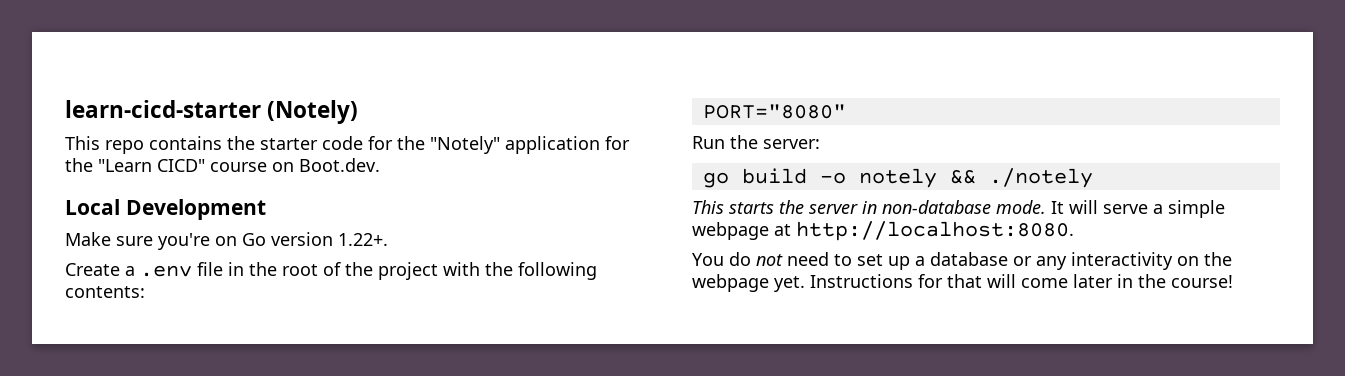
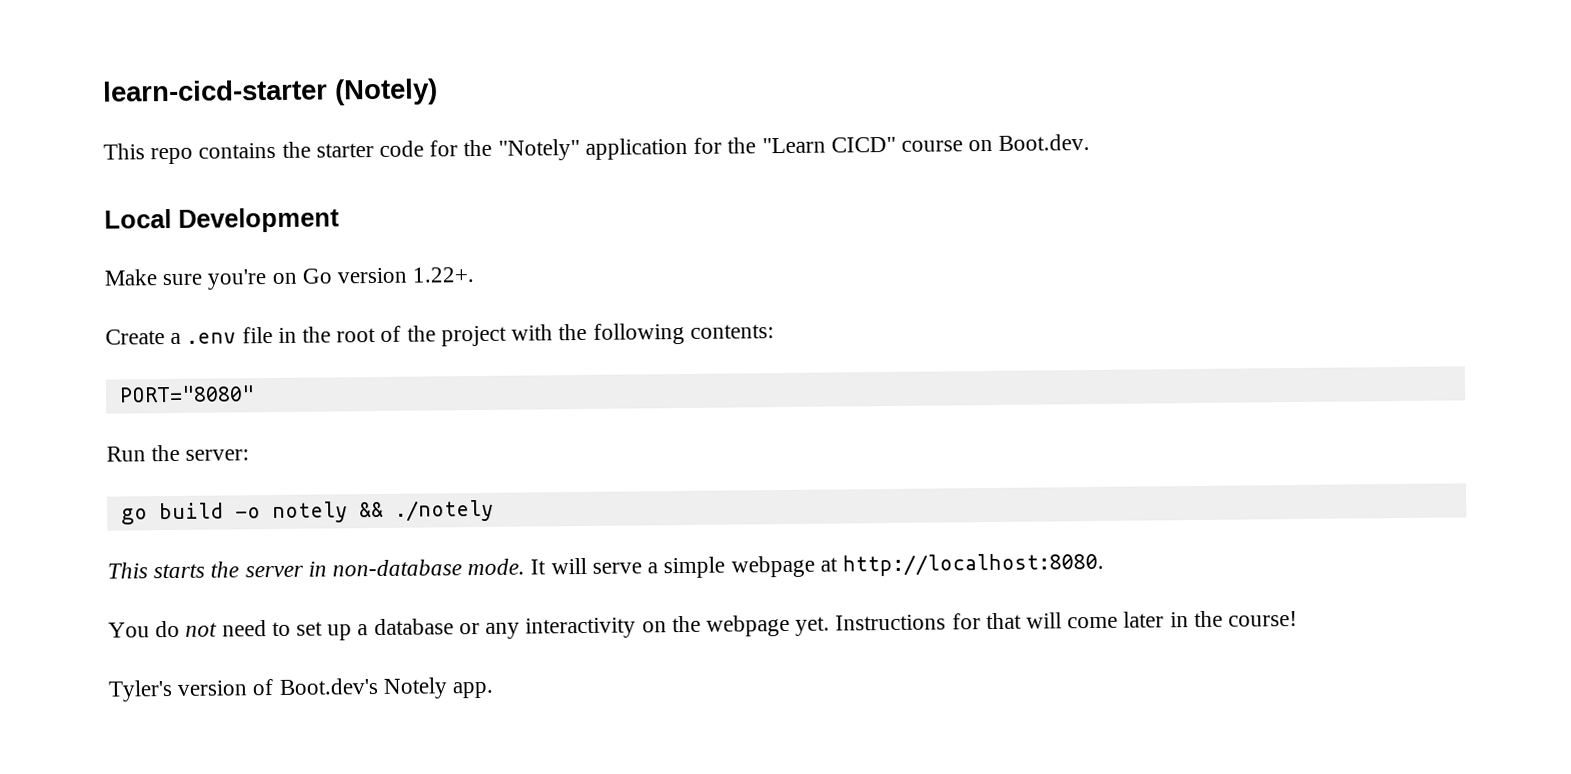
+ Tyler's version of Boot.dev's Notely app.

